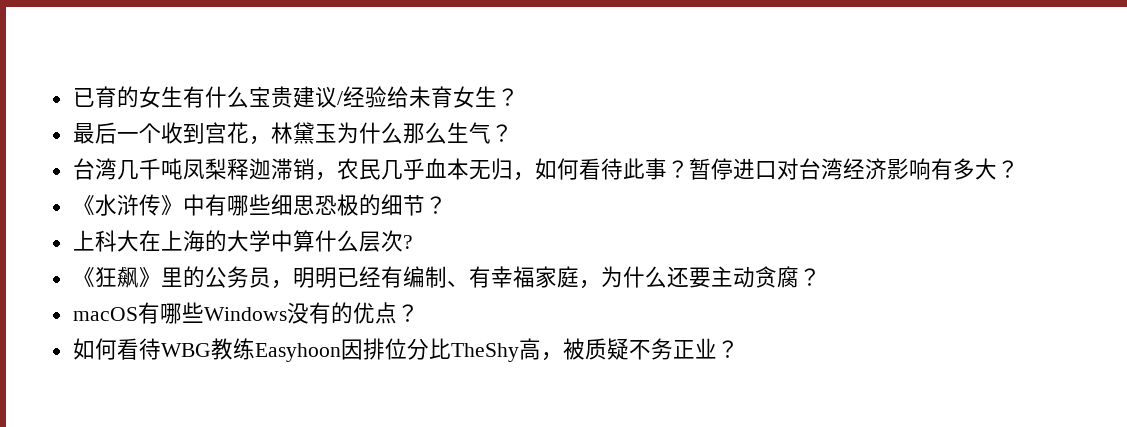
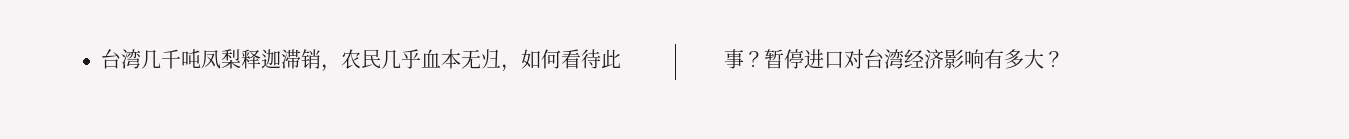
- 已育的女生有什么宝贵建议/经验给未育女生？
- 最后一个收到宫花，林黛玉为什么那么生气？
- 《水浒传》中有哪些细思恐极的细节？
- 上科大在上海的大学中算什么层次?
- 《狂飙》里的公务员，明明已经有编制、有幸福家庭，为什么还要主动贪腐？
- macOS有哪些Windows没有的优点？
- 如何看待WBG教练Easyhoon因排位分比TheShy高，被质疑不务正业？

